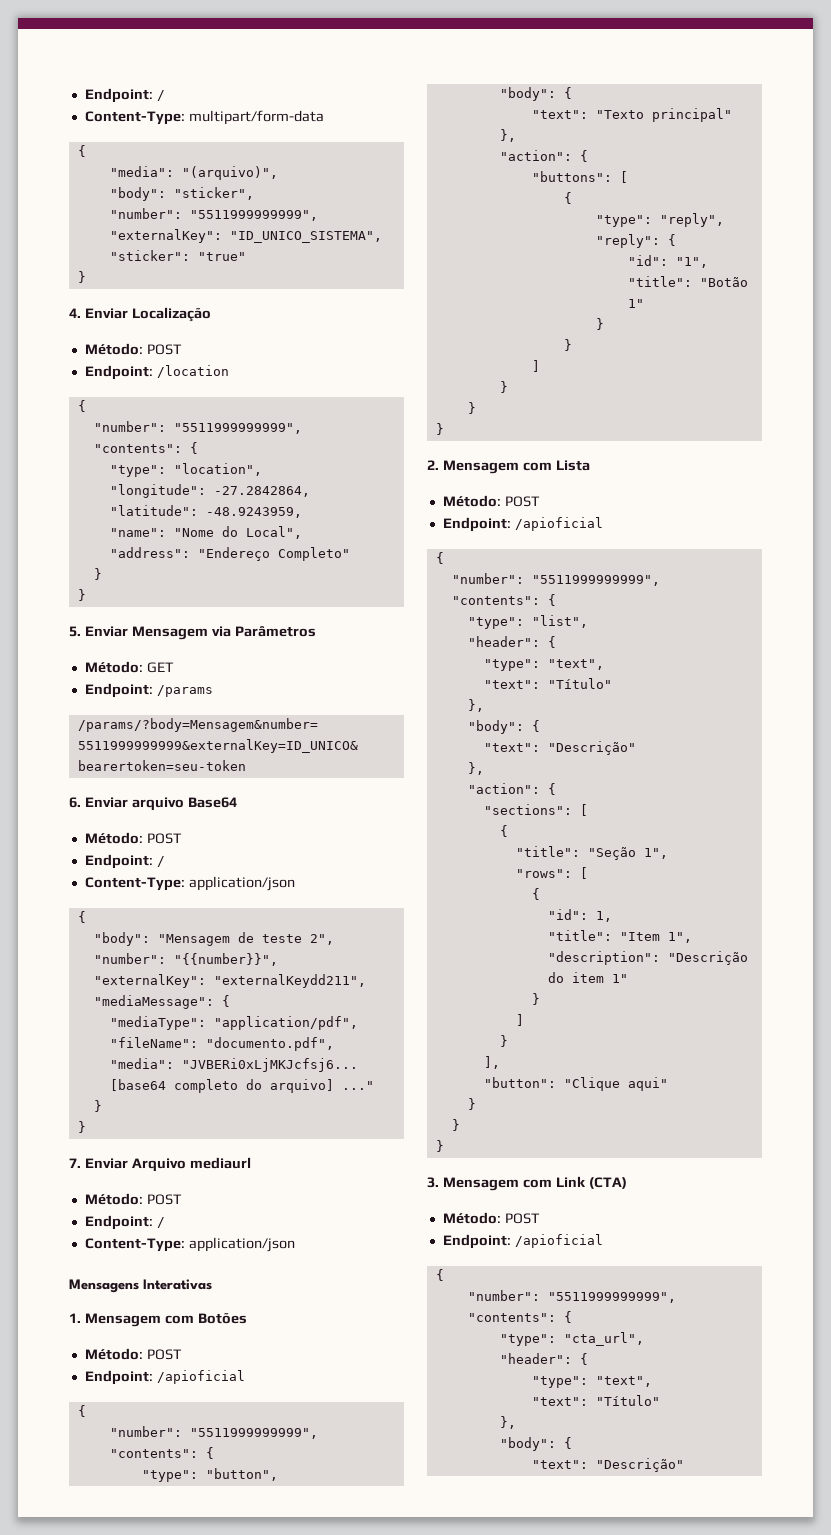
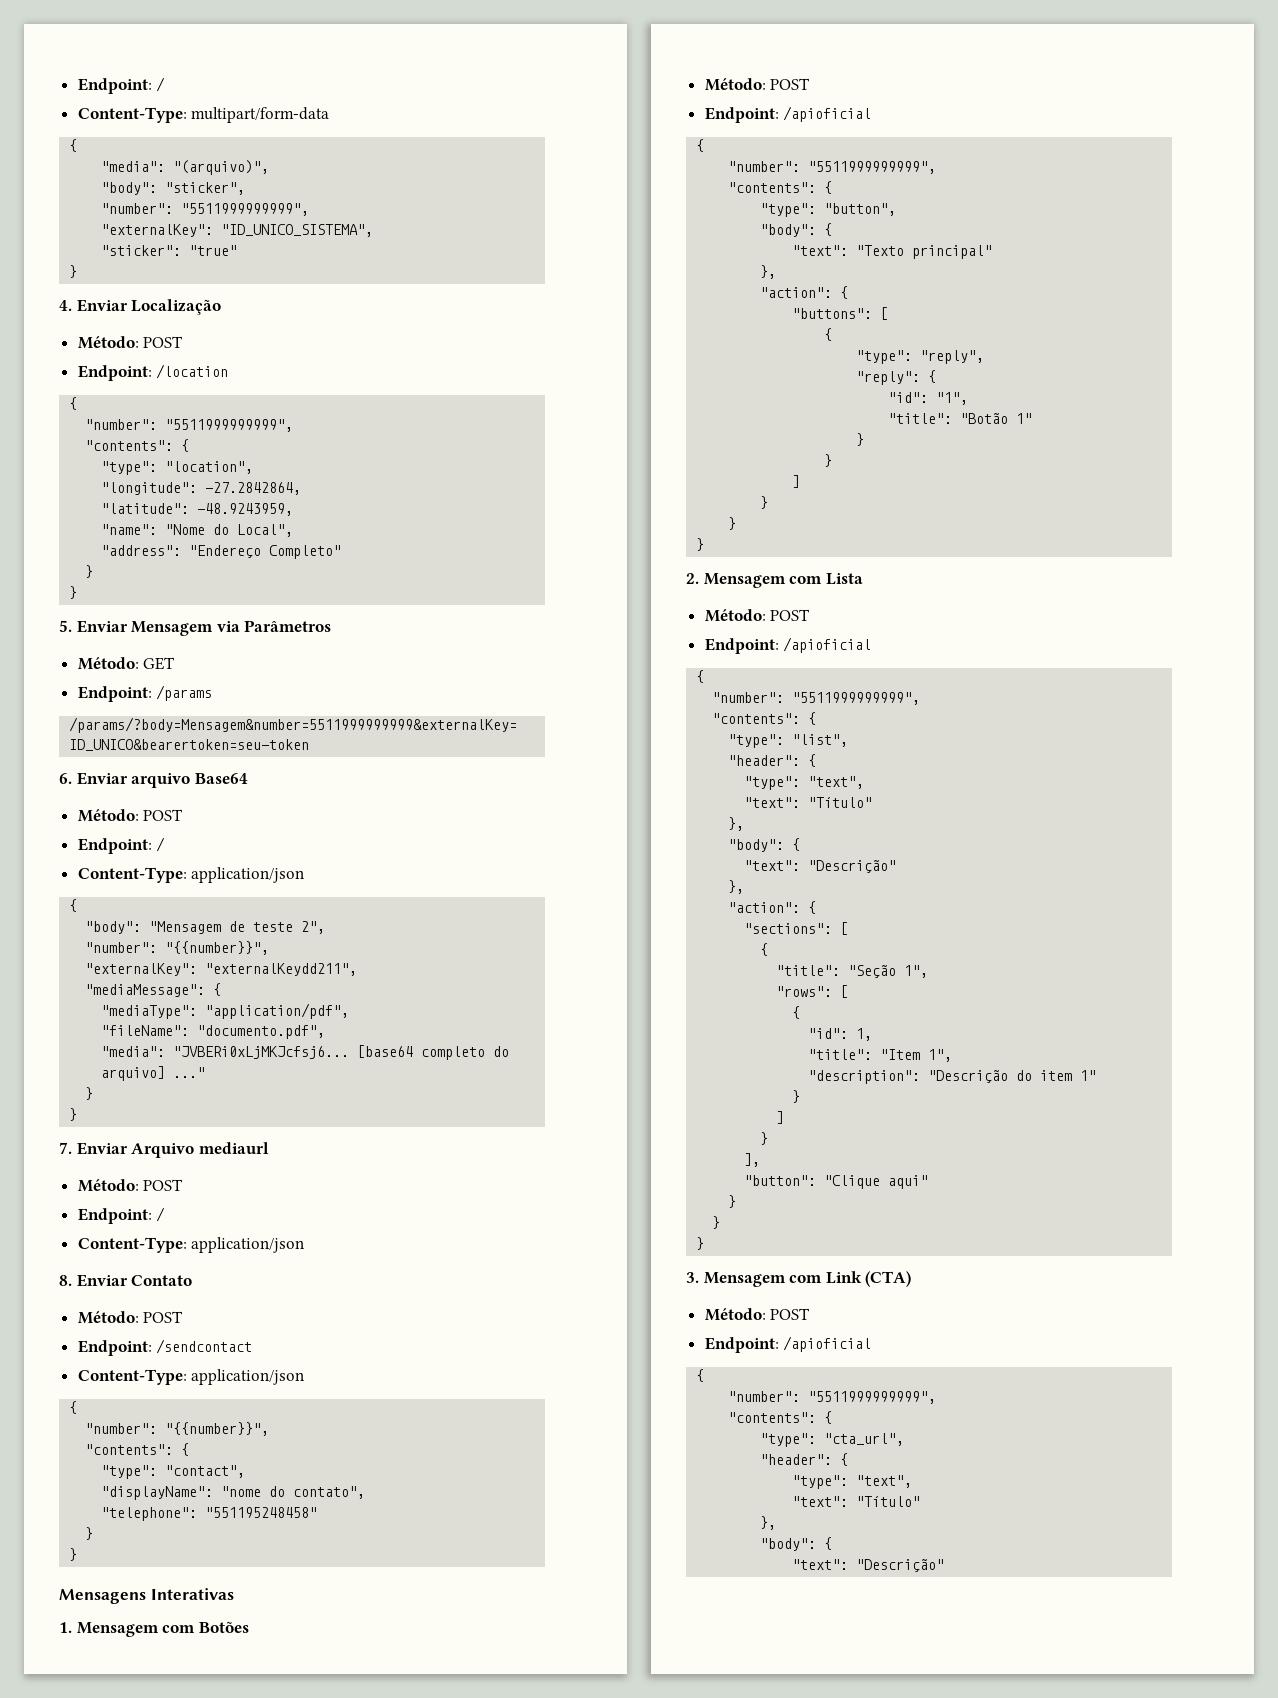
+ 8. Enviar Contato
+ Método: POST
+ Endpoint: /sendcontact
+ Content-Type: application/json
+ {
+ "number": "{{number}}",
+ "contents": {
+ "type": "contact",
+ "displayName": "nome do contato",
+ "telephone": "551195248458"
+ }
+ }

